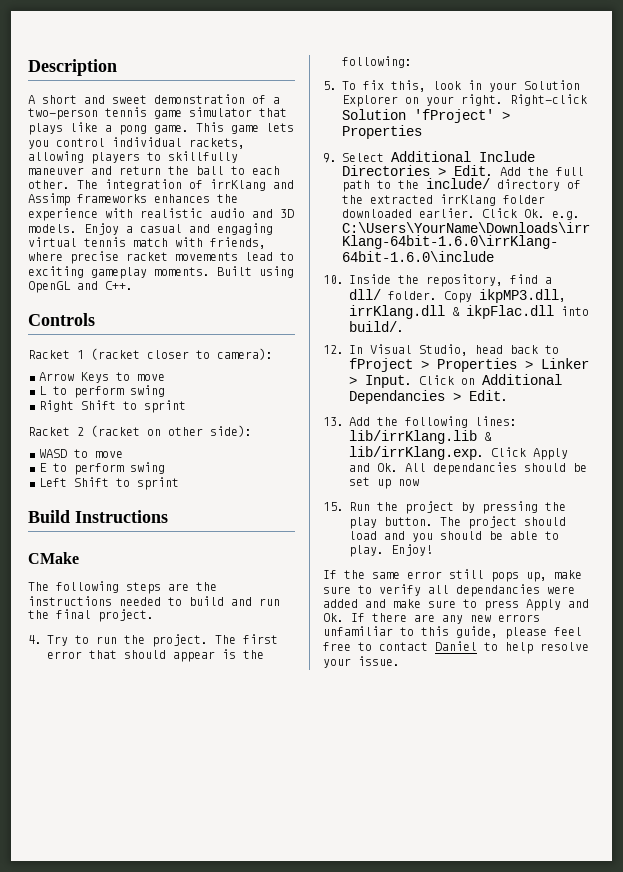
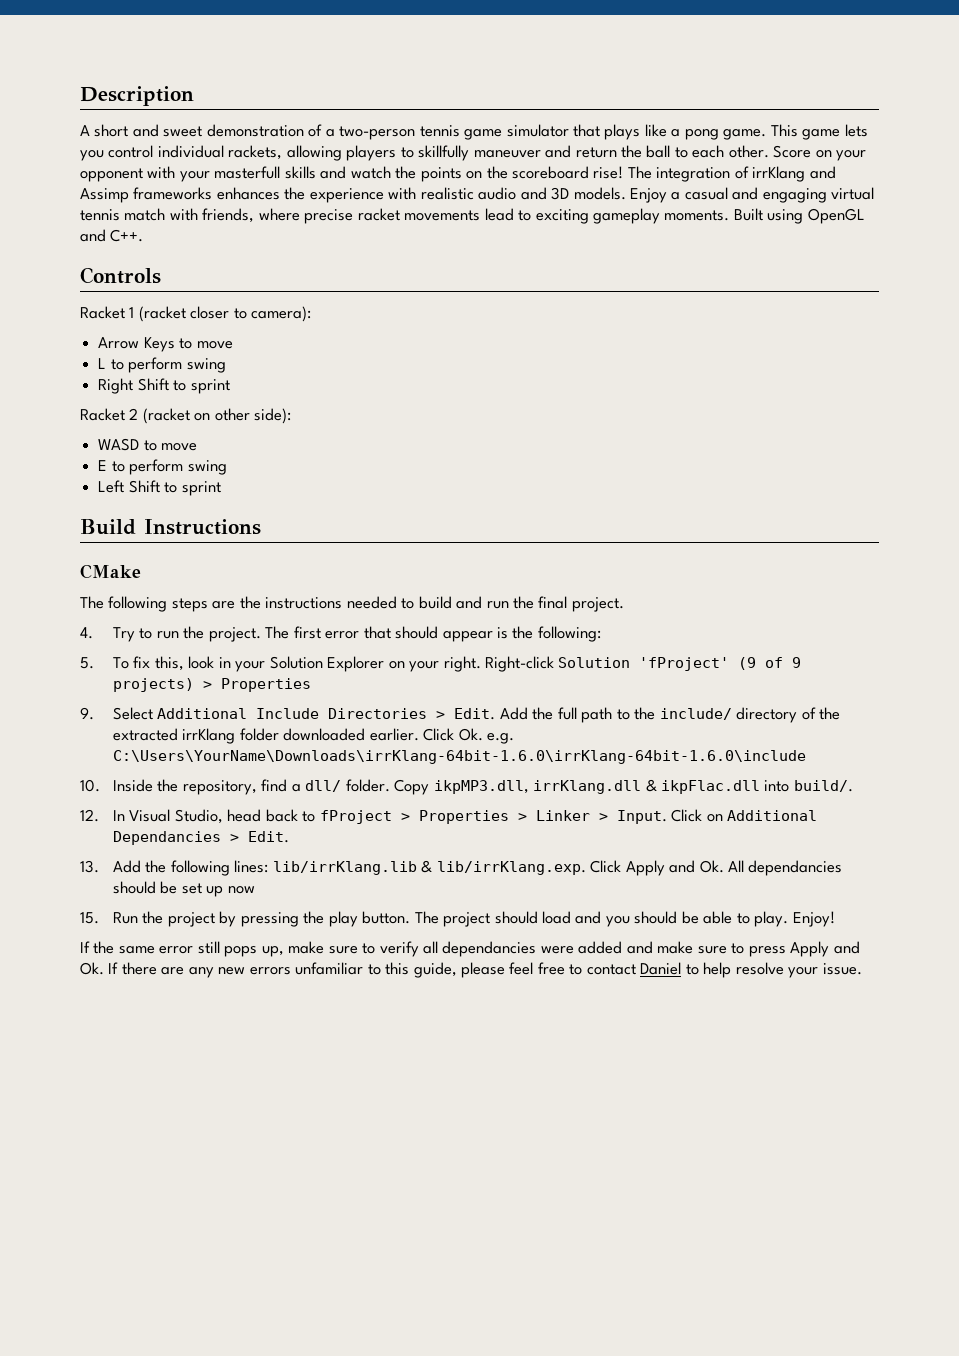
+ Score on your opponent with your masterfull skills and watch the points on the scoreboard rise!
- Right-click Solution 'fProject' > Properties
+ Right-click Solution 'fProject' (9 of 9 projects) > Properties

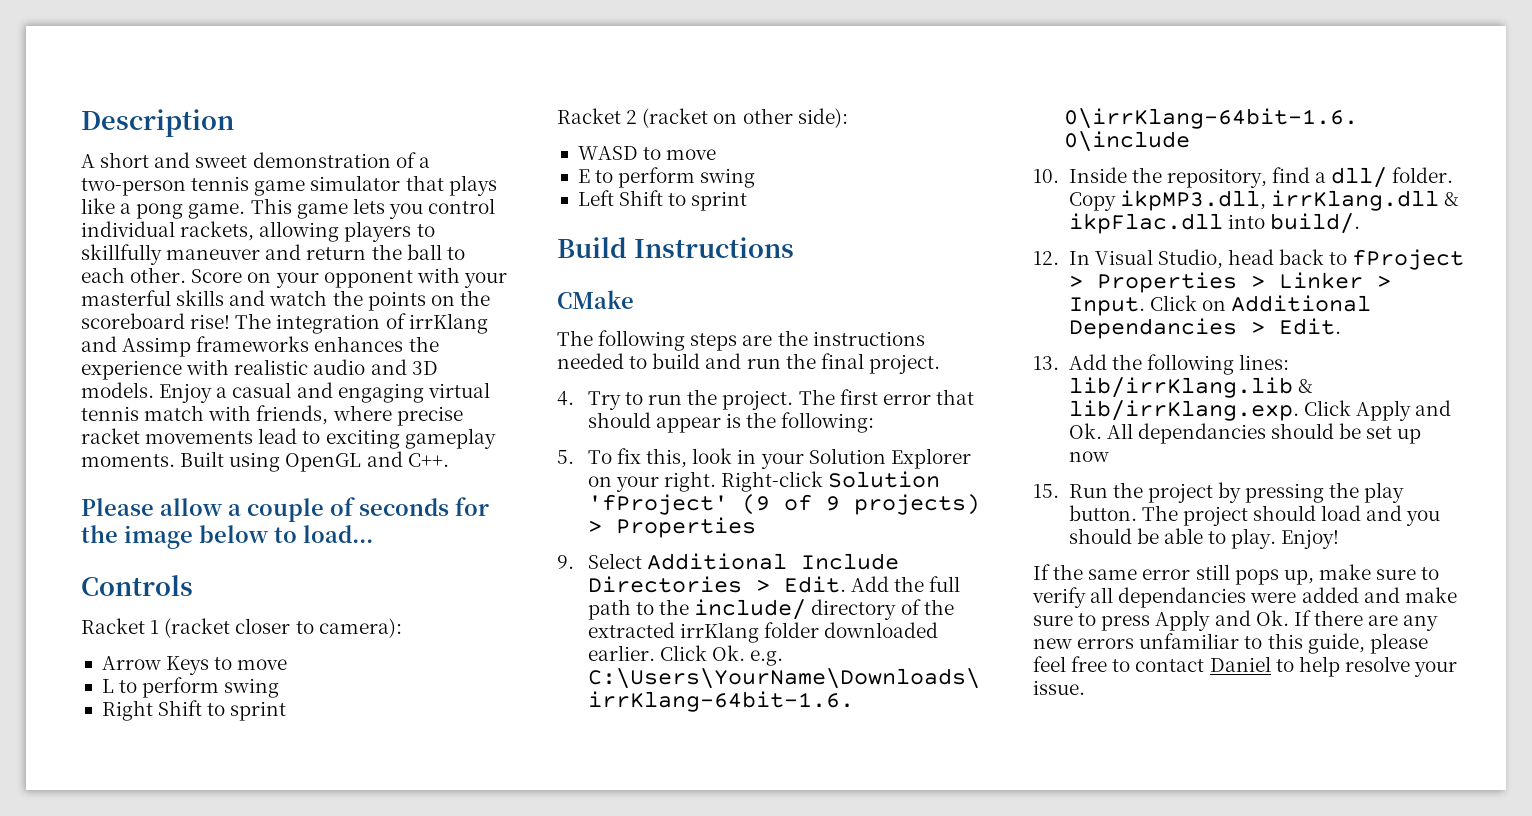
- Score on your opponent with your masterfull skills and watch the points on the scoreboard rise!
+ Score on your opponent with your masterful skills and watch the points on the scoreboard rise!
+ Please allow a couple of seconds for the image below to load...

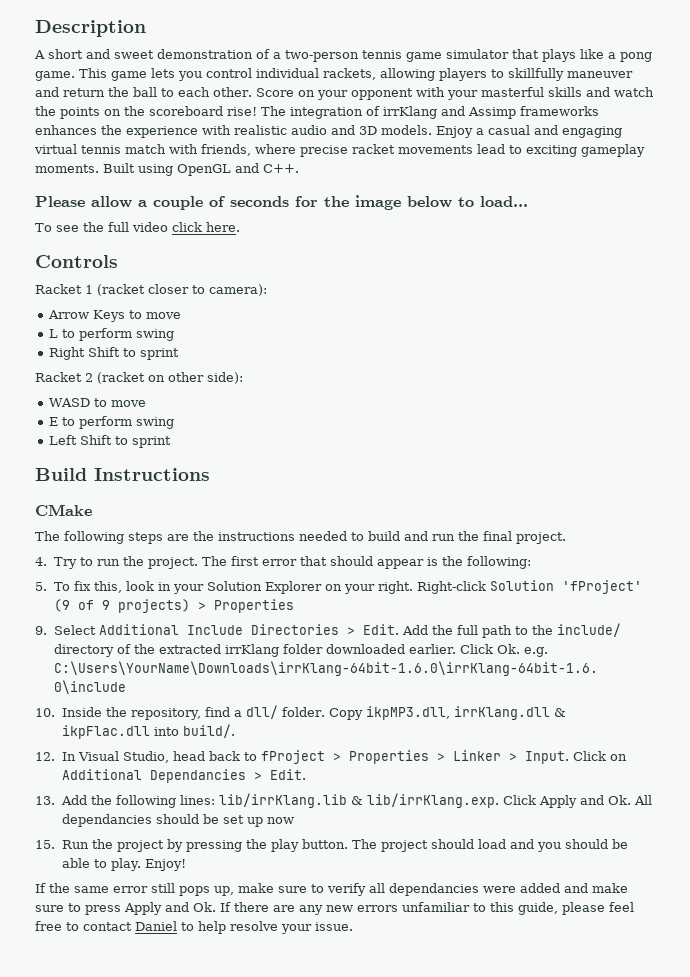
+ To see the full video click here.

